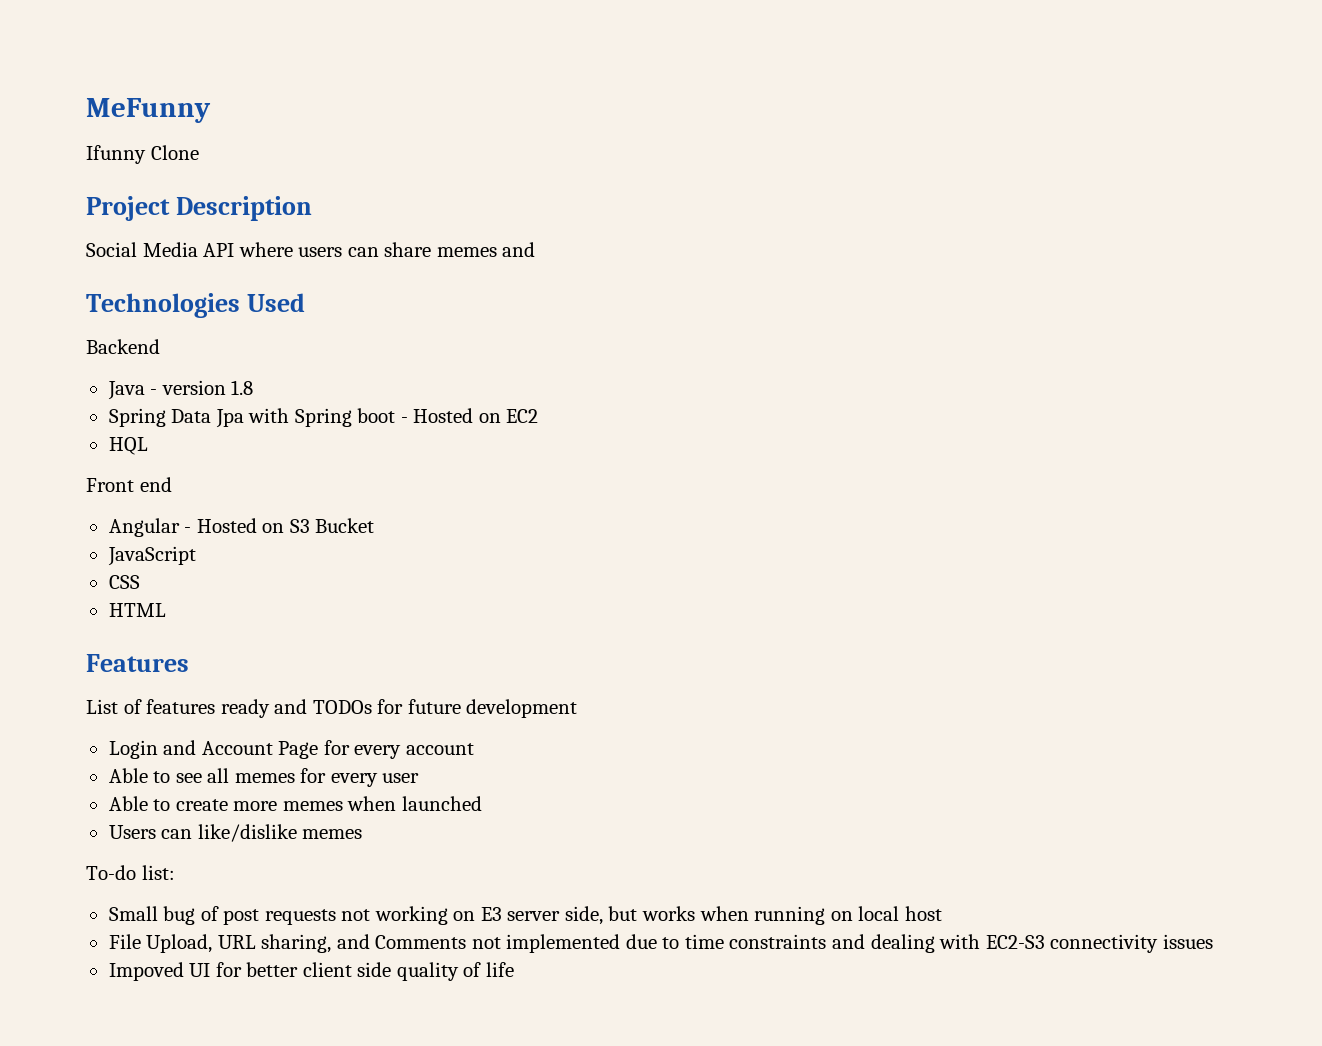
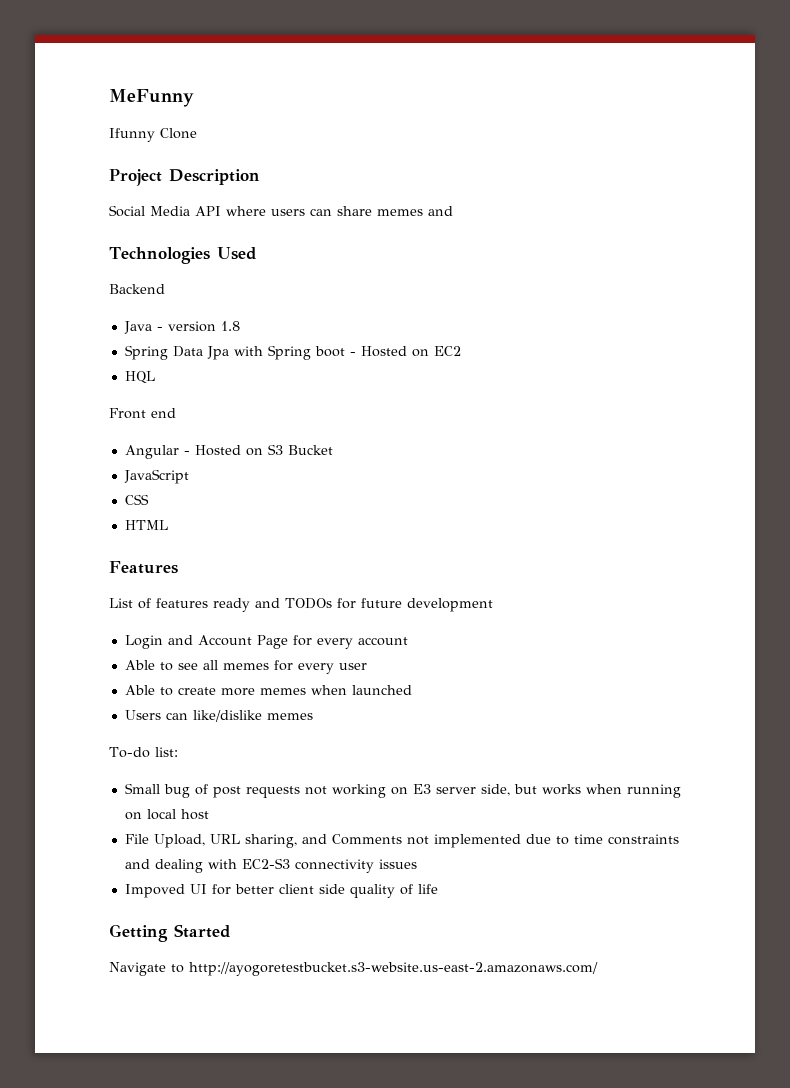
+ Getting Started
+ Navigate to http://ayogoretestbucket.s3-website.us-east-2.amazonaws.com/

